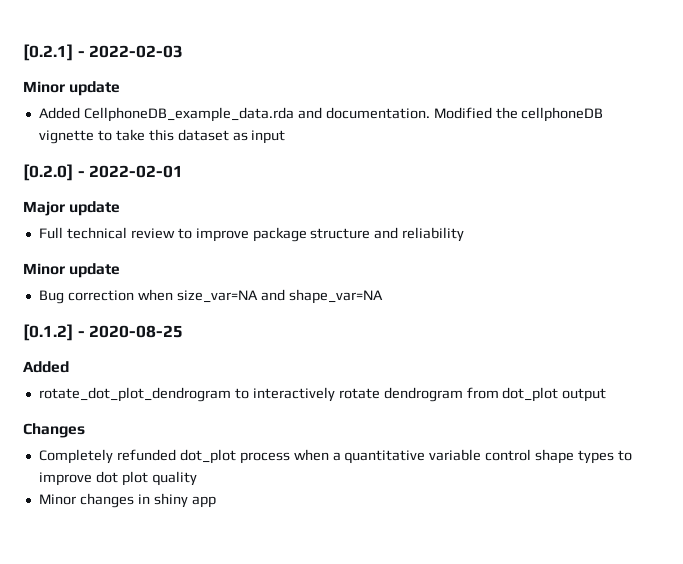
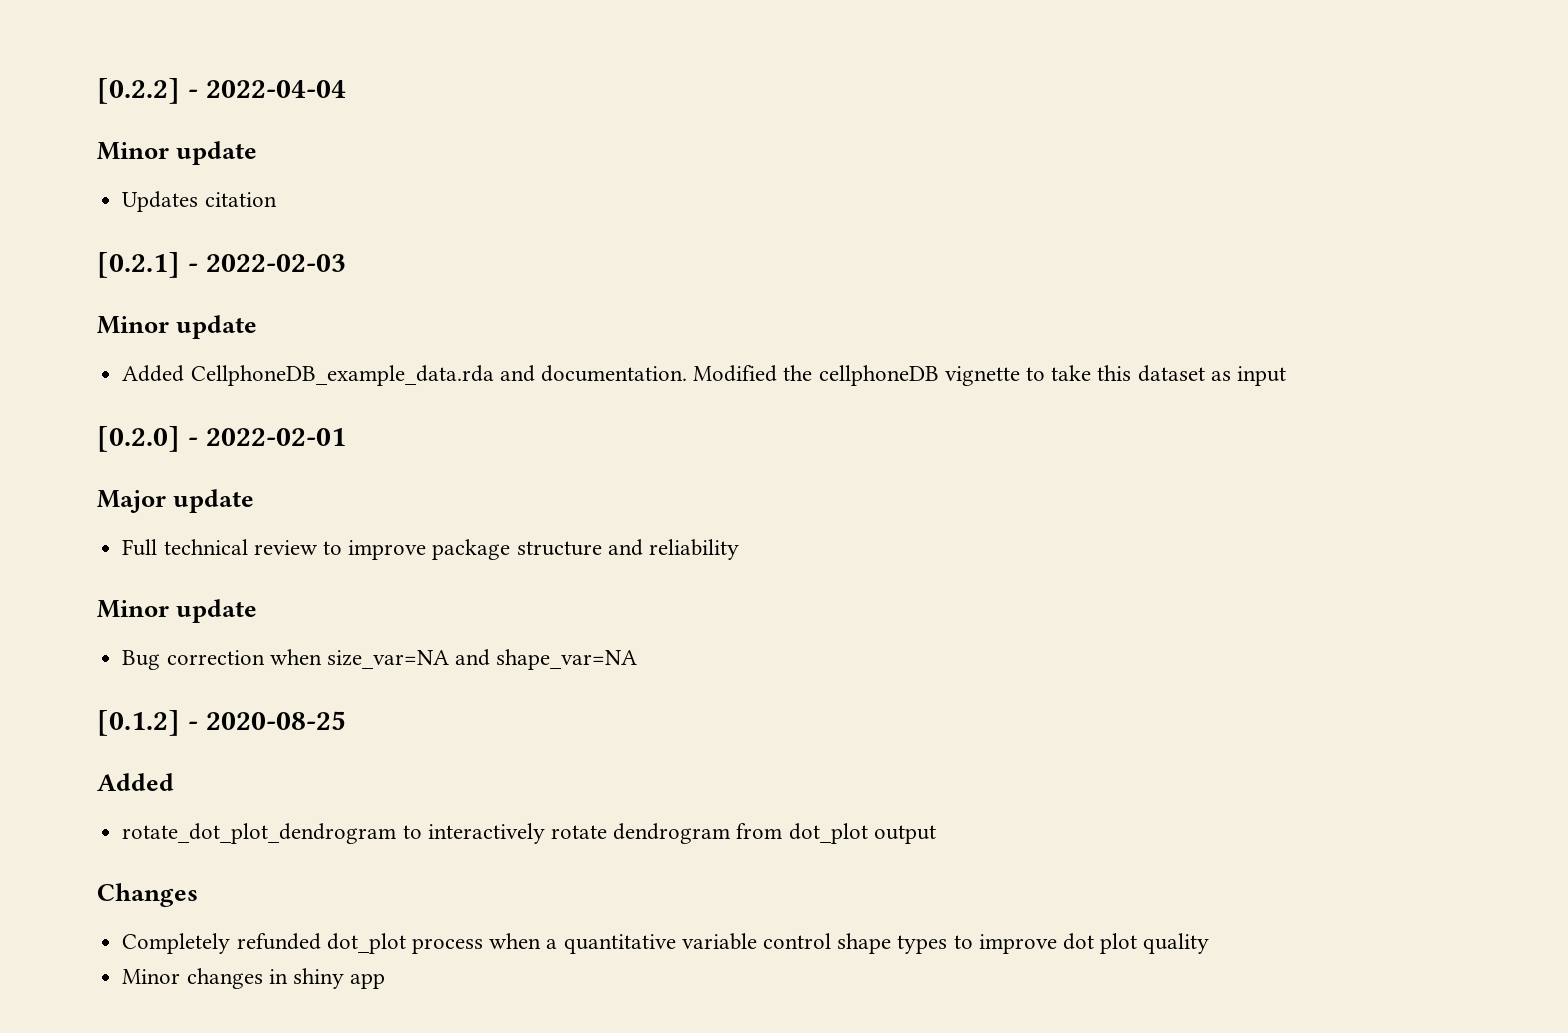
+ [0.2.2] - 2022-04-04
+ Minor update
+ Updates citation

